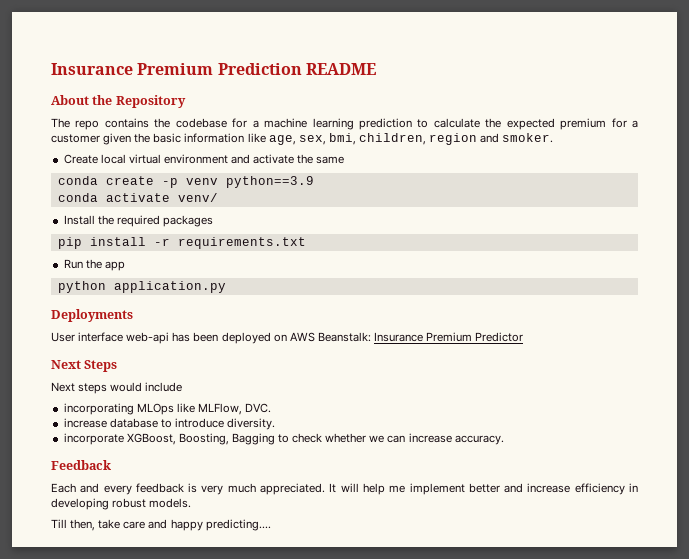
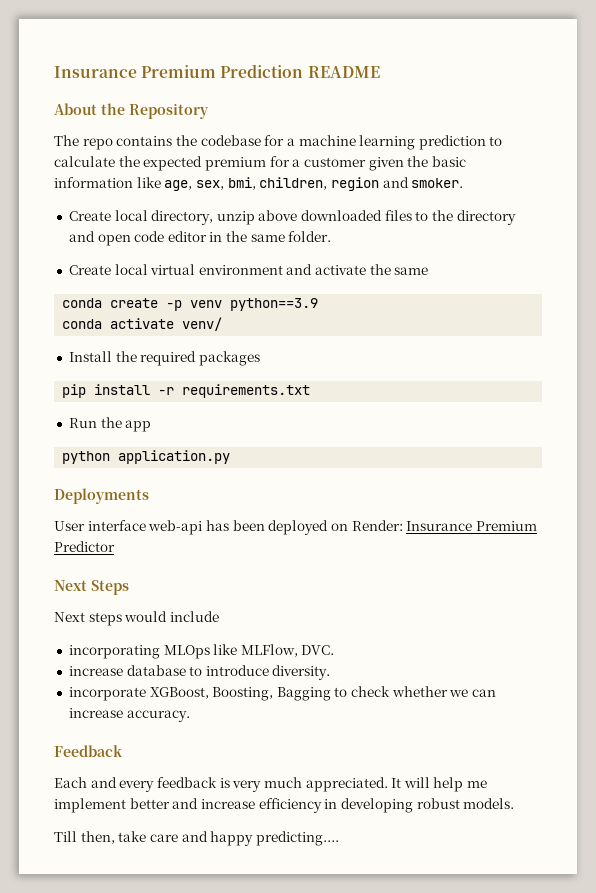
+ Create local directory, unzip above downloaded files to the directory and open code editor in the same folder.
- User interface web-api has been deployed on AWS Beanstalk: Insurance Premium Predictor
+ User interface web-api has been deployed on Render: Insurance Premium Predictor

